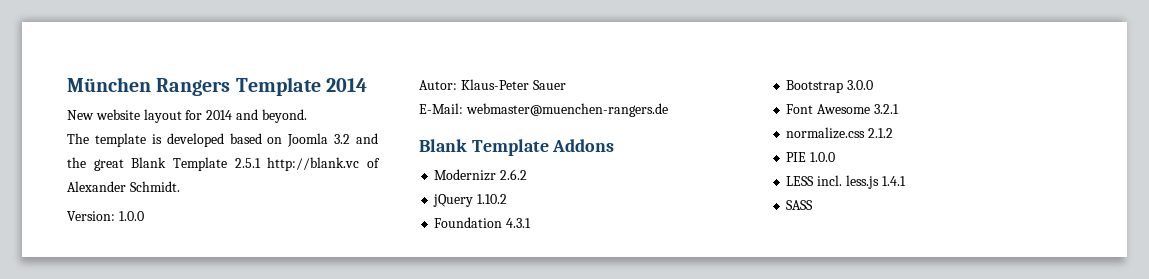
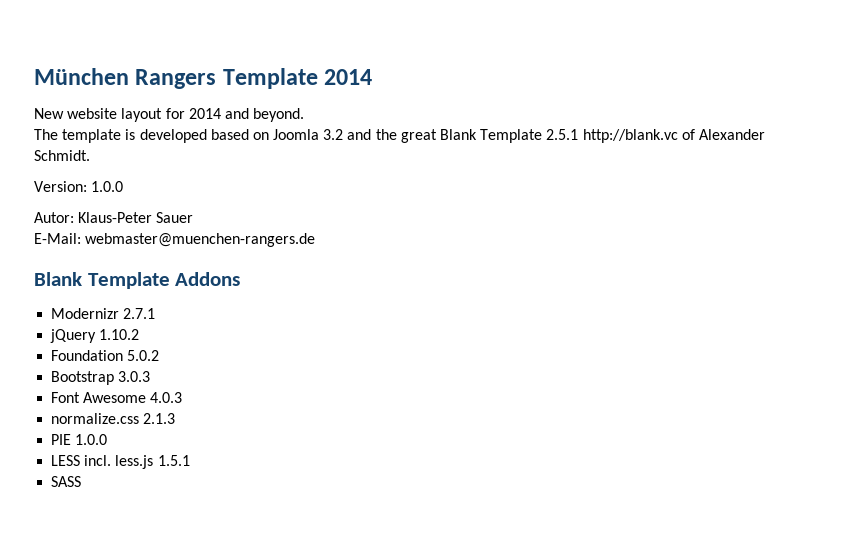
- Modernizr 2.6.2
+ Modernizr 2.7.1
- Foundation 4.3.1
+ Foundation 5.0.2
- Bootstrap 3.0.0
+ Bootstrap 3.0.3
- Font Awesome 3.2.1
+ Font Awesome 4.0.3
- normalize.css 2.1.2
+ normalize.css 2.1.3
- LESS incl. less.js 1.4.1
+ LESS incl. less.js 1.5.1

